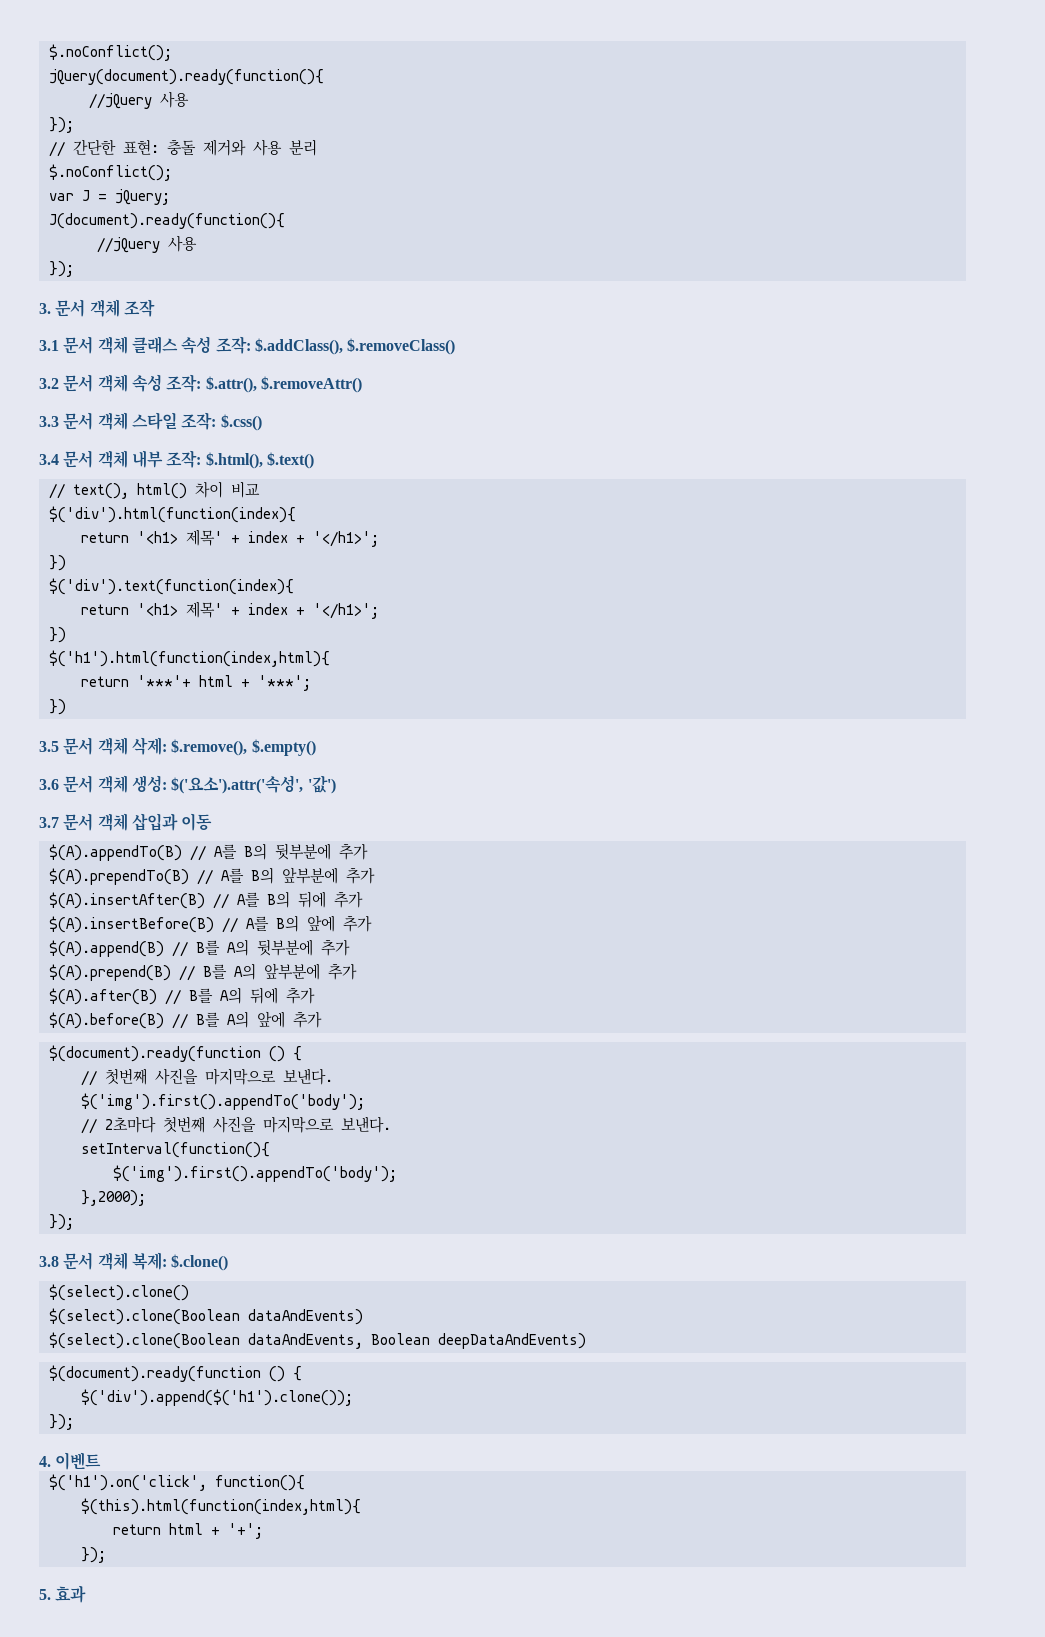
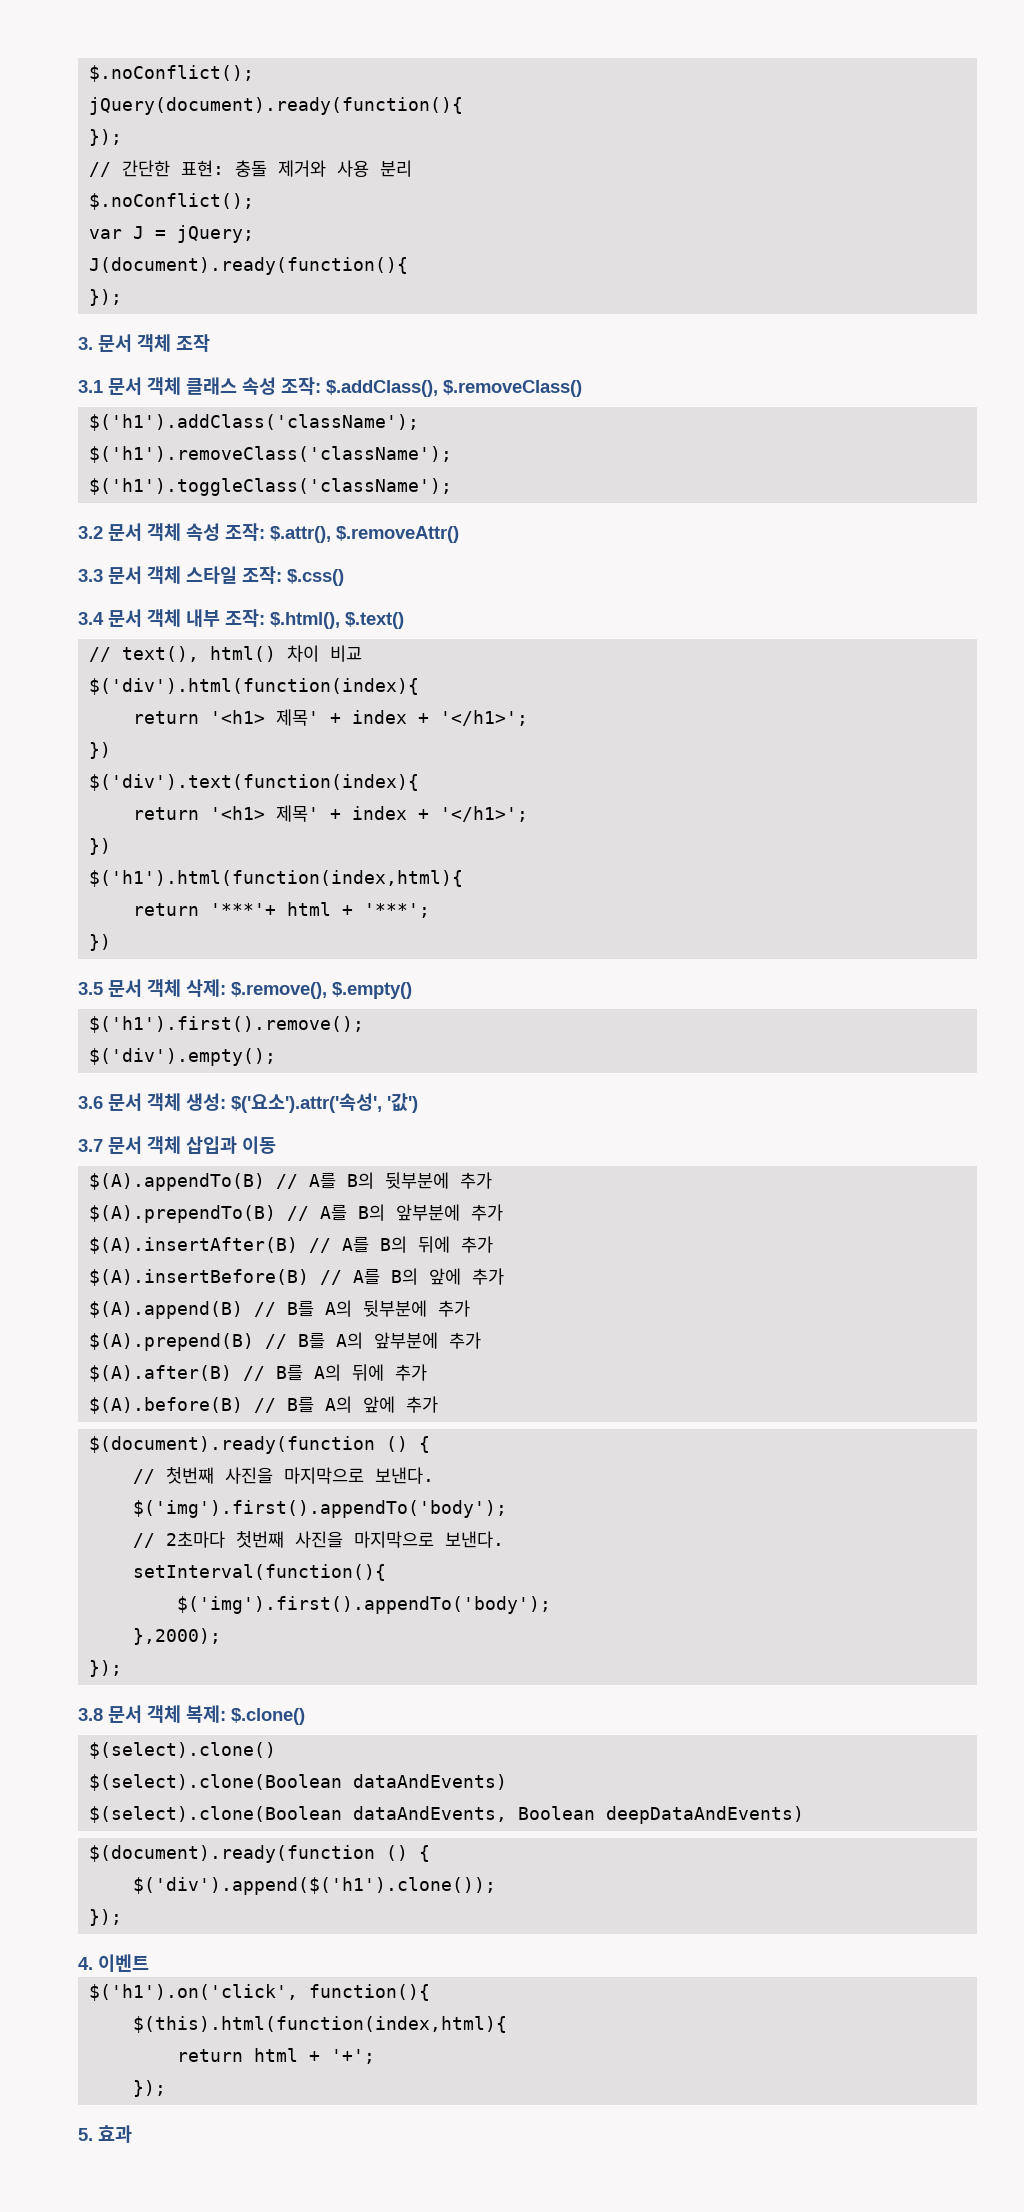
  jQuery(document).ready(function(){
- //jQuery 사용
  J(document).ready(function(){
- //jQuery 사용
+ $('h1').addClass('className');
+ $('h1').removeClass('className');
+ $('h1').toggleClass('className');
+ $('h1').first().remove();
+ $('div').empty();

